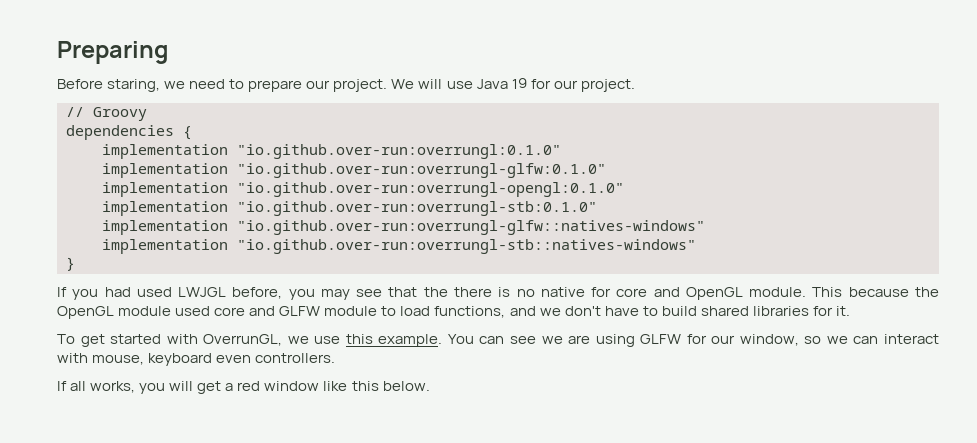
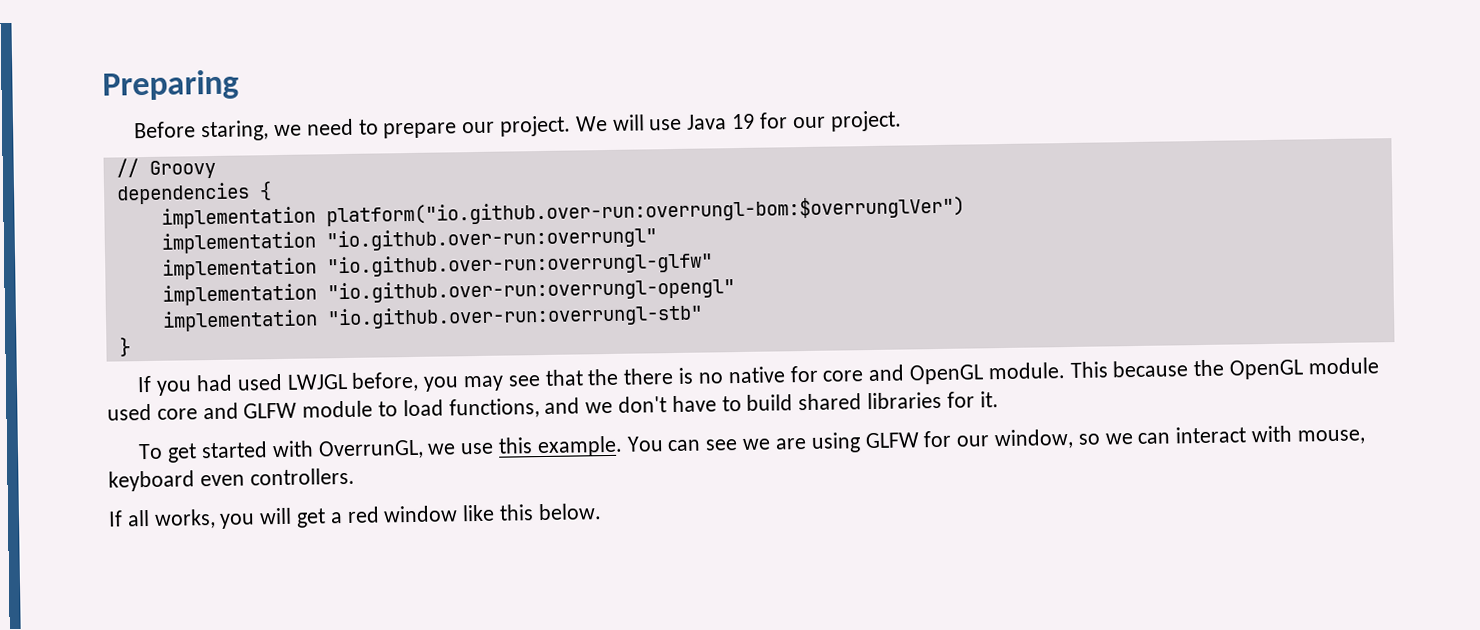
- implementation "io.github.over-run:overrungl:0.1.0"
- implementation "io.github.over-run:overrungl-glfw:0.1.0"
- implementation "io.github.over-run:overrungl-opengl:0.1.0"
- implementation "io.github.over-run:overrungl-stb:0.1.0"
- implementation "io.github.over-run:overrungl-glfw::natives-windows"
- implementation "io.github.over-run:overrungl-stb::natives-windows"
+ implementation platform("io.github.over-run:overrungl-bom:$overrunglVer")
+ implementation "io.github.over-run:overrungl"
+ implementation "io.github.over-run:overrungl-glfw"
+ implementation "io.github.over-run:overrungl-opengl"
+ implementation "io.github.over-run:overrungl-stb"

